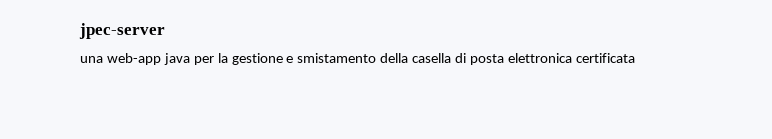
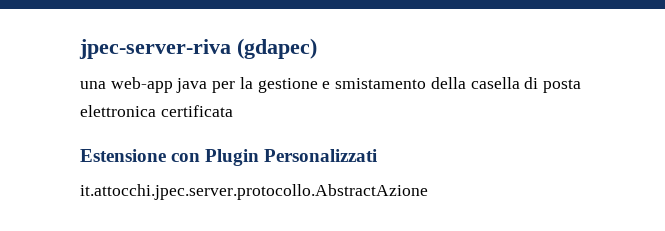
- jpec-server
+ jpec-server-riva (gdapec)
+ Estensione con Plugin Personalizzati
+ it.attocchi.jpec.server.protocollo.AbstractAzione

